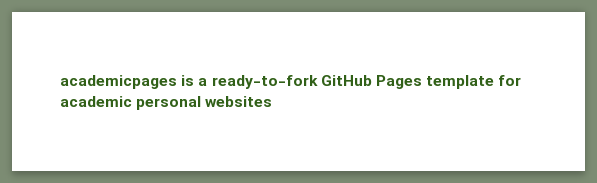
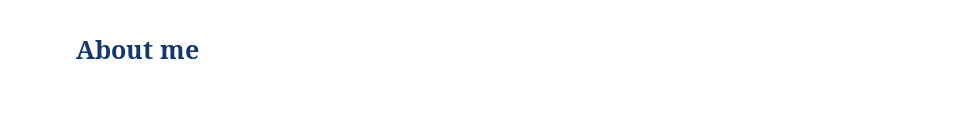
- academicpages is a ready-to-fork GitHub Pages template for academic personal websites
+ About me

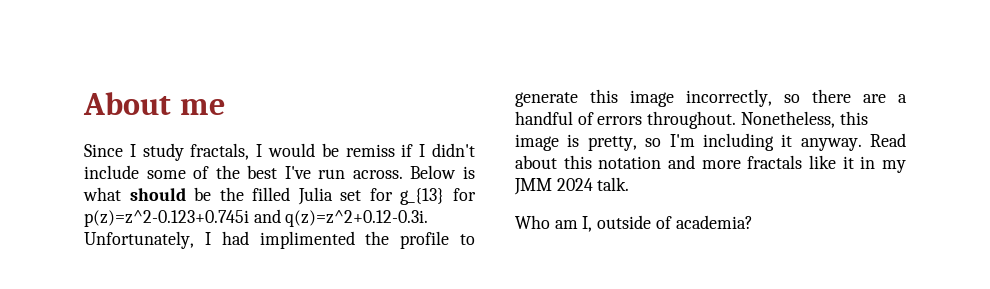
+ Since I study fractals, I would be remiss if I didn't include some of the best I've run across. Below is what should be the filled Julia set for g_{13} for p(z)=z^2-0.123+0.745i and q(z)=z^2+0.12-0.3i. Unfortunately, I had implimented the profile to generate this image incorrectly, so there are a handful of errors throughout. Nonetheless, this image is pretty, so I'm including it anyway. Read about this notation and more fractals like it in my JMM 2024 talk.
+ Who am I, outside of academia?

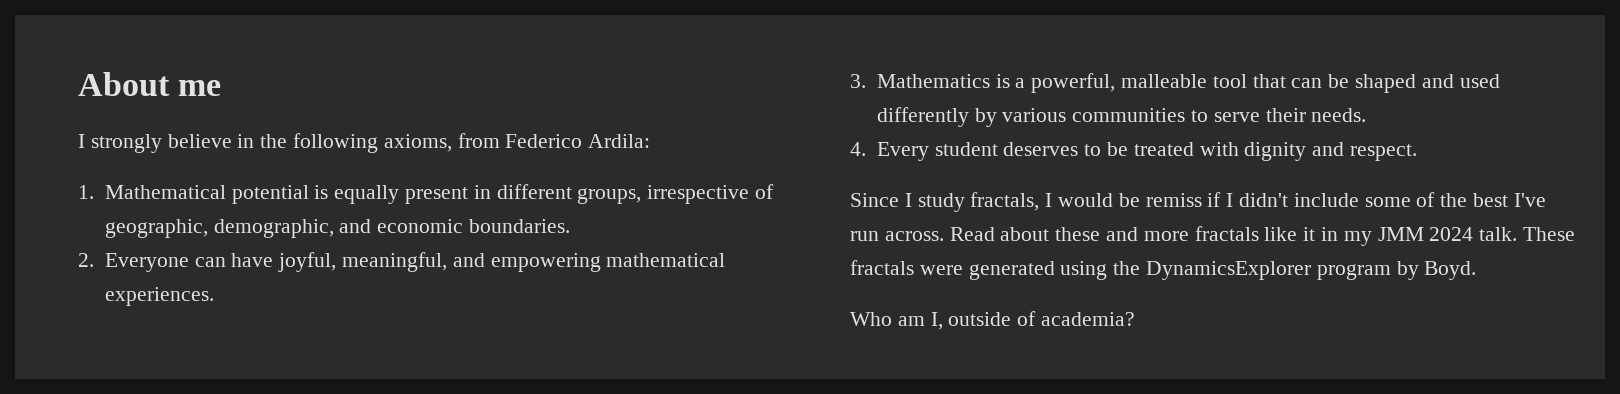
+ I strongly believe in the following axioms, from Federico Ardila:
+ 1. Mathematical potential is equally present in different groups, irrespective of geographic, demographic, and economic boundaries.
+ 2. Everyone can have joyful, meaningful, and empowering mathematical experiences.
+ 3. Mathematics is a powerful, malleable tool that can be shaped and used differently by various communities to serve their needs.
+ 4. Every student deserves to be treated with dignity and respect.
- Below is what should be the filled Julia set for g_{13} for p(z)=z^2-0.123+0.745i and q(z)=z^2+0.12-0.3i. Unfortunately, I had implimented the profile to generate this image incorrectly, so there are a handful of errors throughout. Nonetheless, this image is pretty, so I'm including it anyway. Read about this notation and more fractals like it in my JMM 2024 talk.
+ Read about these and more fractals like it in my JMM 2024 talk. These fractals were generated using the DynamicsExplorer program by Boyd.

